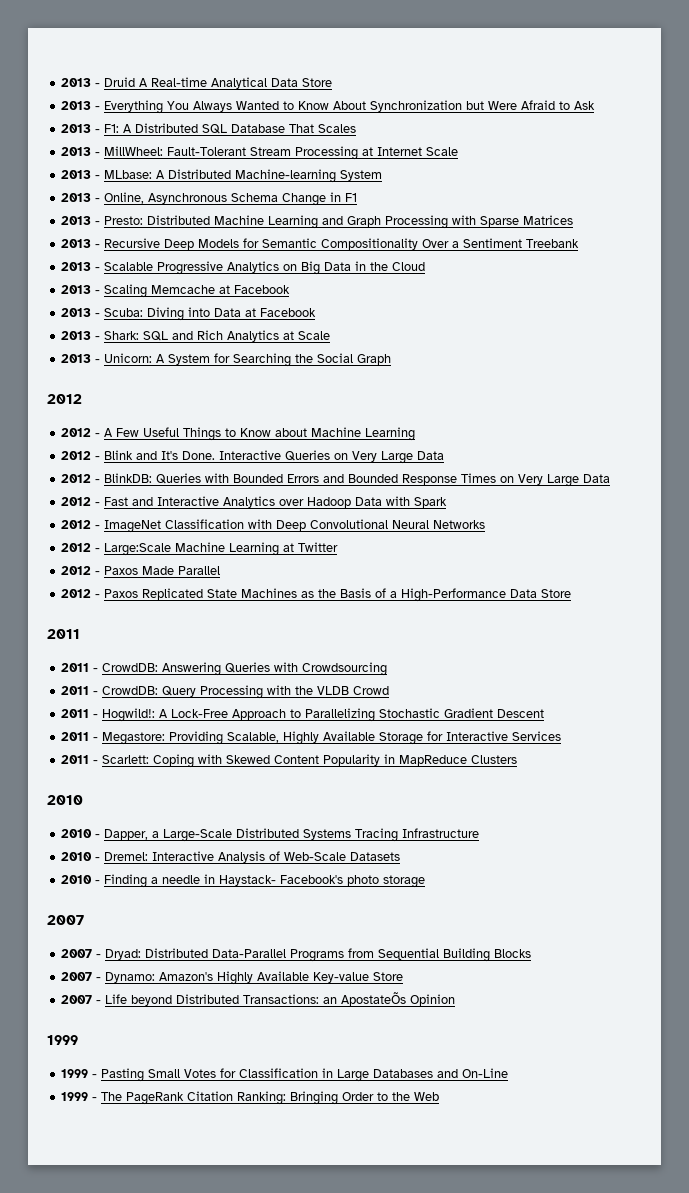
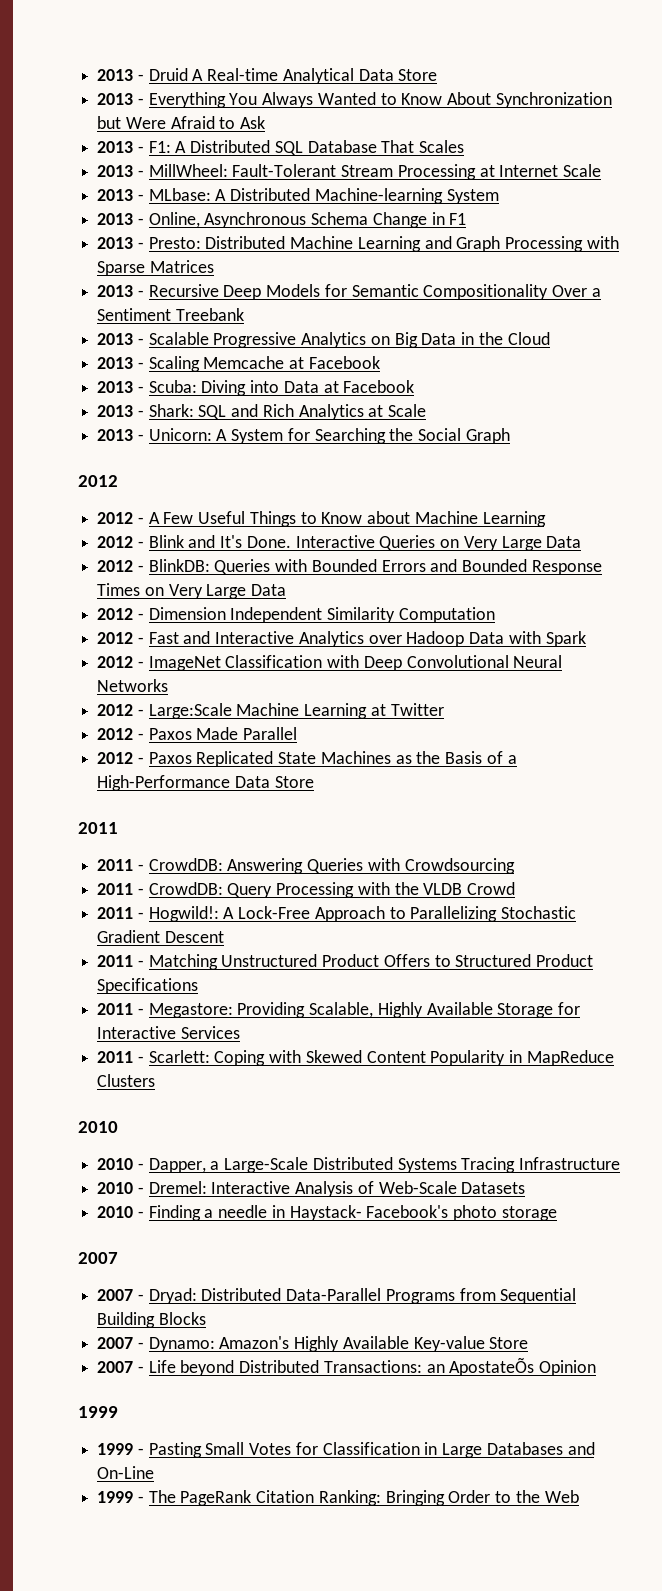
+ 2012 - Dimension Independent Similarity Computation
+ 2011 - Matching Unstructured Product Offers to Structured Product Specifications

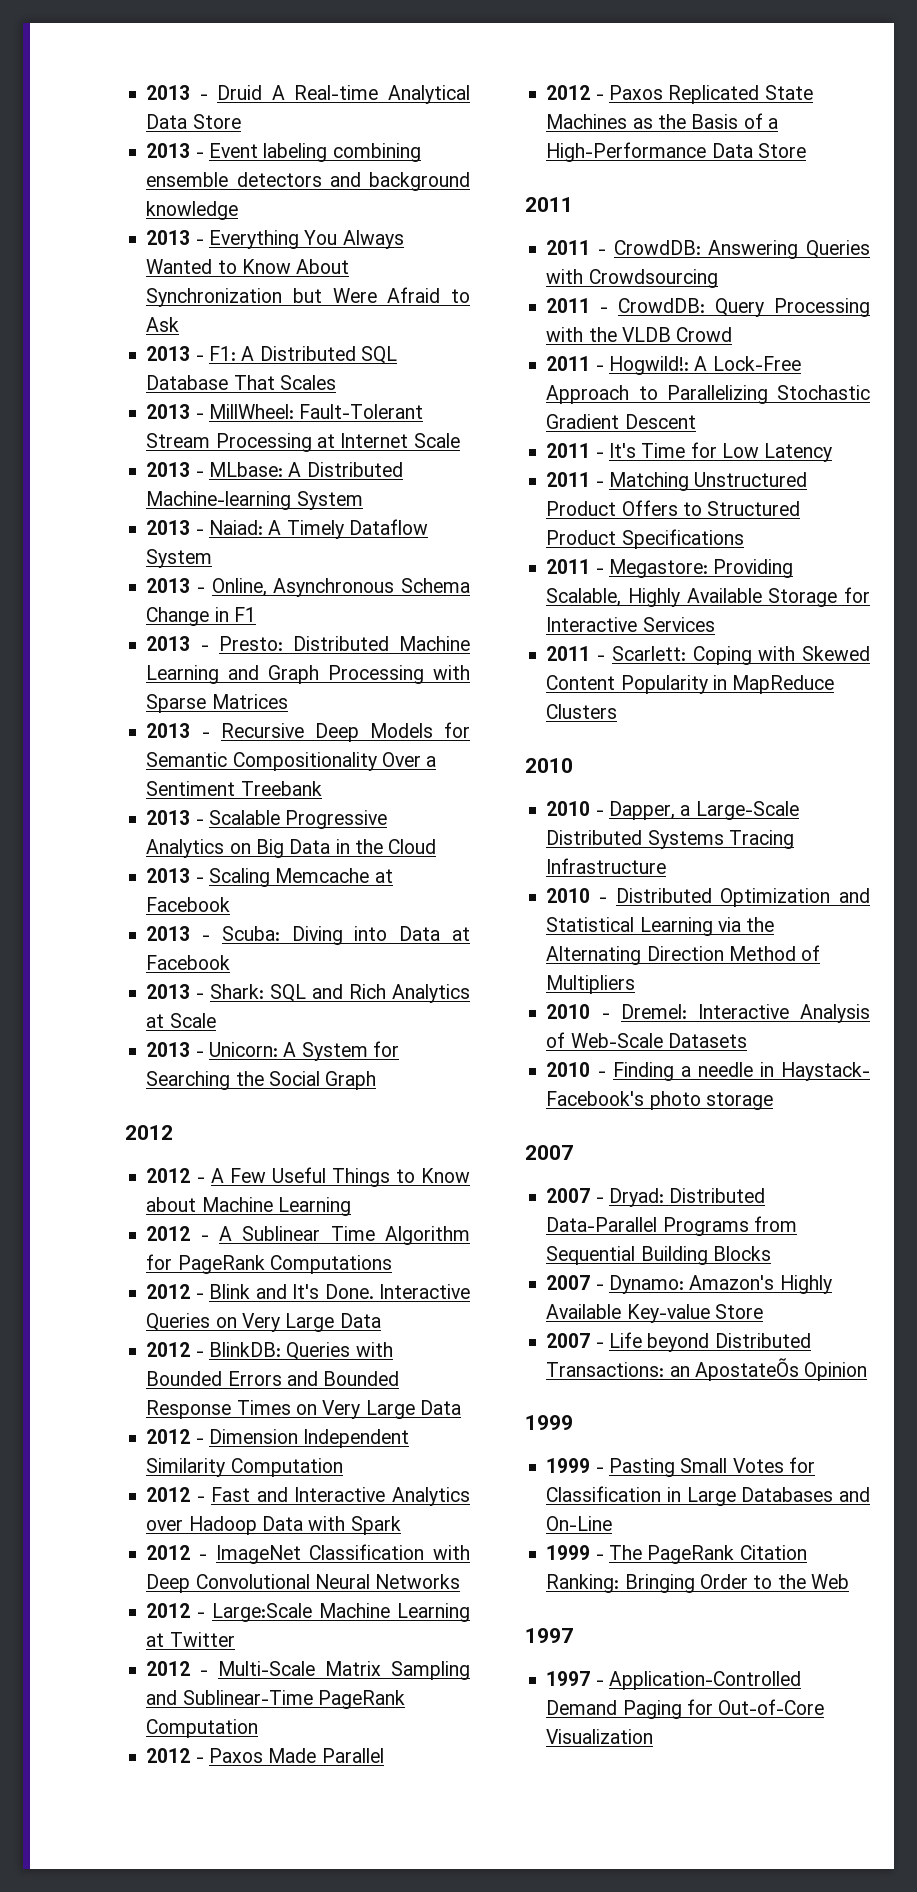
+ 2013 - Event labeling combining ensemble detectors and background knowledge
+ 2013 - Naiad: A Timely Dataflow System
+ 2012 - A Sublinear Time Algorithm for PageRank Computations
+ 2012 - Multi-Scale Matrix Sampling and Sublinear-Time PageRank Computation
+ 2011 - It's Time for Low Latency
+ 2010 - Distributed Optimization and Statistical Learning via the Alternating Direction Method of Multipliers
  1999 - The PageRank Citation Ranking: Bringing Order to the Web
+ 1997
+ 1997 - Application-Controlled Demand Paging for Out-of-Core Visualization

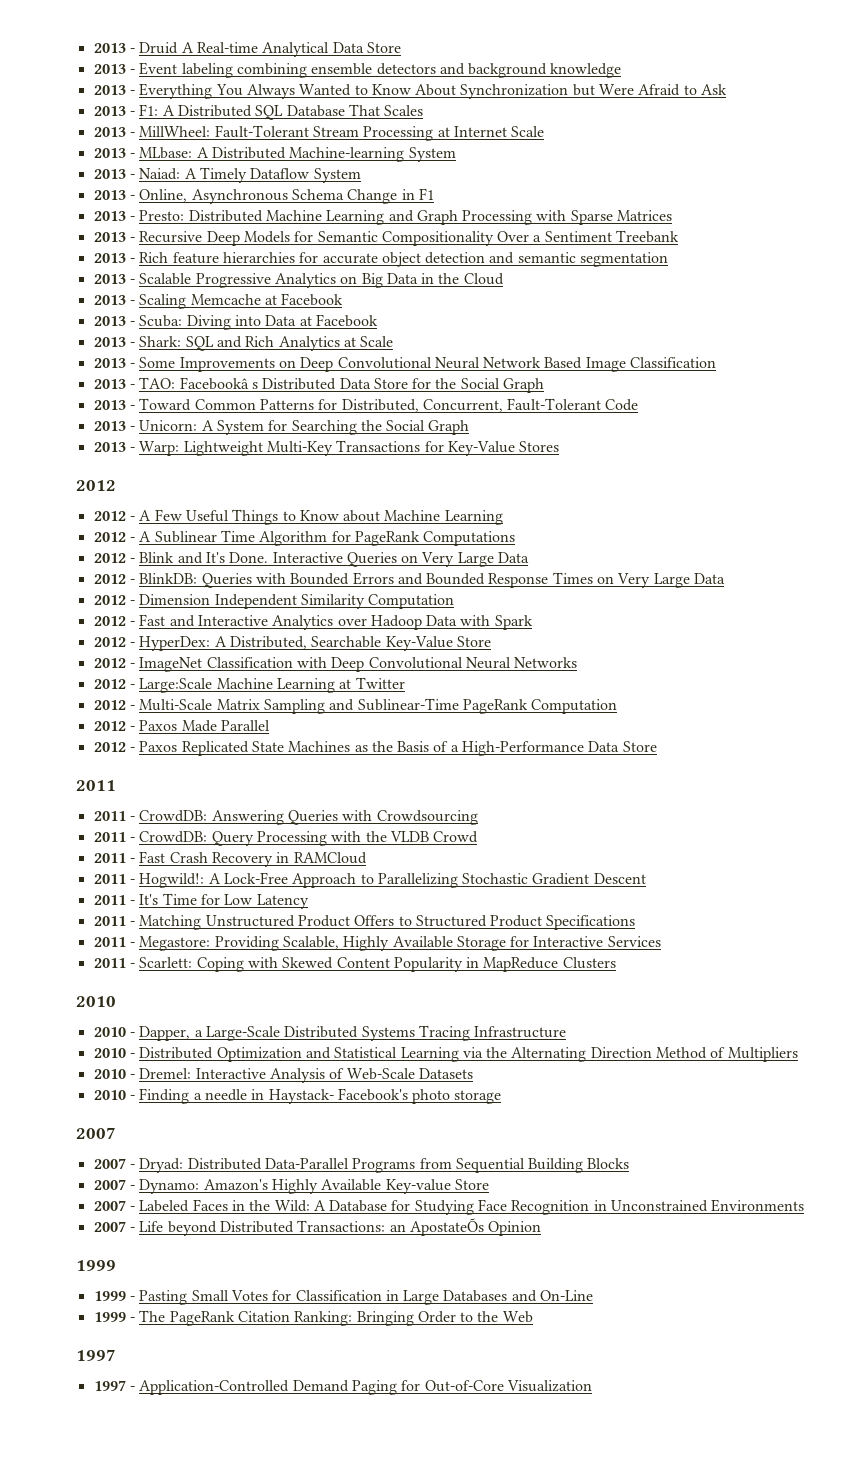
+ 2013 - Rich feature hierarchies for accurate object detection and semantic segmentation
+ 2013 - Some Improvements on Deep Convolutional Neural Network Based Image Classification
+ 2013 - TAO: Facebookâ s Distributed Data Store for the Social Graph
+ 2013 - Toward Common Patterns for Distributed, Concurrent, Fault-Tolerant Code
+ 2013 - Warp: Lightweight Multi-Key Transactions for Key-Value Stores
+ 2012 - HyperDex: A Distributed, Searchable Key-Value Store
+ 2011 - Fast Crash Recovery in RAMCloud
+ 2007 - Labeled Faces in the Wild: A Database for Studying Face Recognition in Unconstrained Environments

